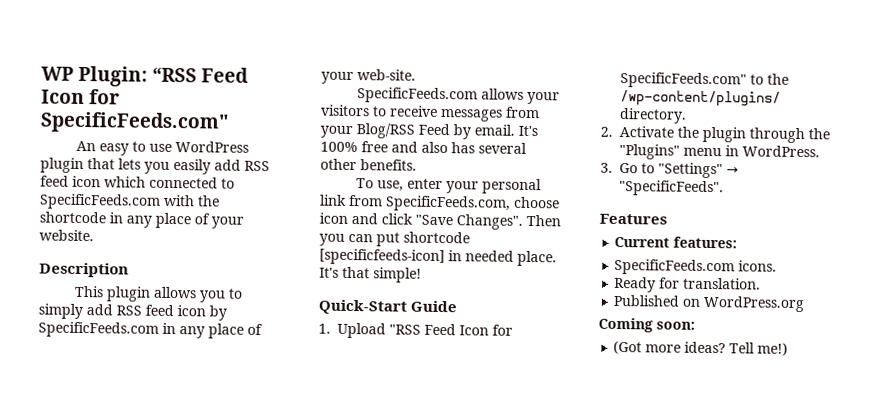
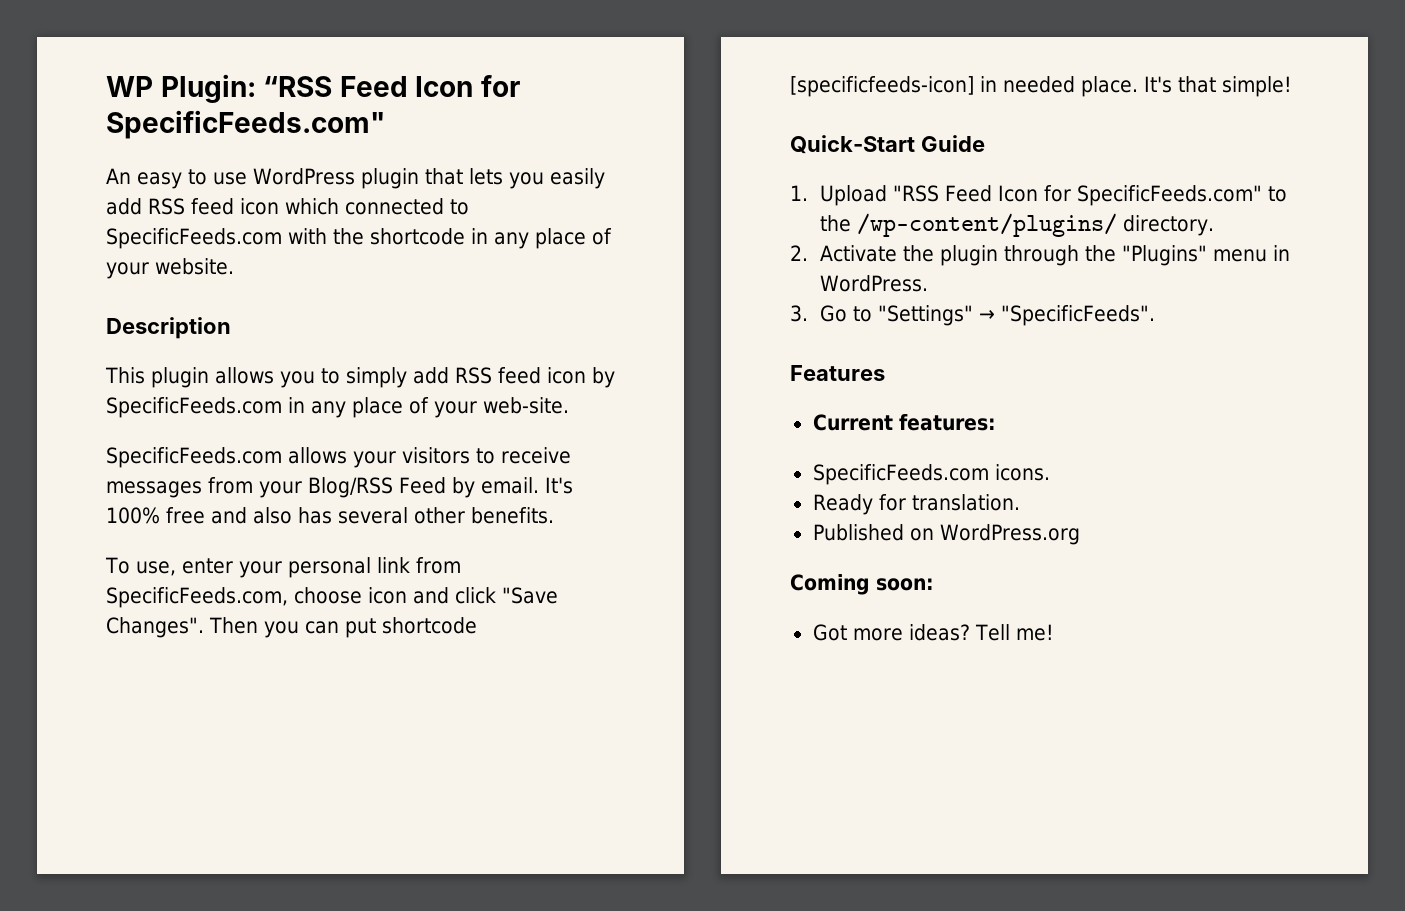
- (Got more ideas?
+ Got more ideas?
- Tell me!)
+ Tell me!

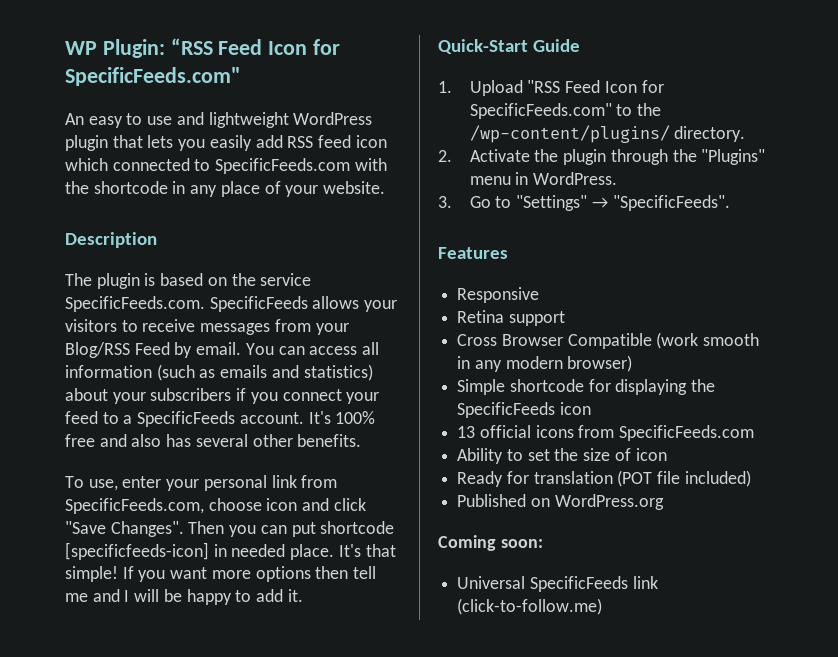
- An easy to use WordPress plugin that lets you easily add RSS feed icon which connected to SpecificFeeds.com with the shortcode in any place of your website.
+ An easy to use and lightweight WordPress plugin that lets you easily add RSS feed icon which connected to SpecificFeeds.com with the shortcode in any place of your website.
- This plugin allows you to simply add RSS feed icon by SpecificFeeds.com in any place of your web-site.
- SpecificFeeds.com allows your visitors to receive messages from your Blog/RSS Feed by email.
+ The plugin is based on the service SpecificFeeds.com. SpecificFeeds allows your visitors to receive messages from your Blog/RSS Feed by email.
+ You can access all information (such as emails and statistics) about your subscribers if you connect your feed to a SpecificFeeds account.
+ If you want more options then tell me and I will be happy to add it.
- Current features:
- SpecificFeeds.com icons.
- Ready for translation.
+ Responsive
+ Retina support
+ Cross Browser Compatible (work smooth in any modern browser)
+ Simple shortcode for displaying the SpecificFeeds icon
+ 13 official icons from SpecificFeeds.com
+ Ability to set the size of icon
+ Ready for translation (POT file included)
- Got more ideas? Tell me!
+ Universal SpecificFeeds link (click-to-follow.me)

